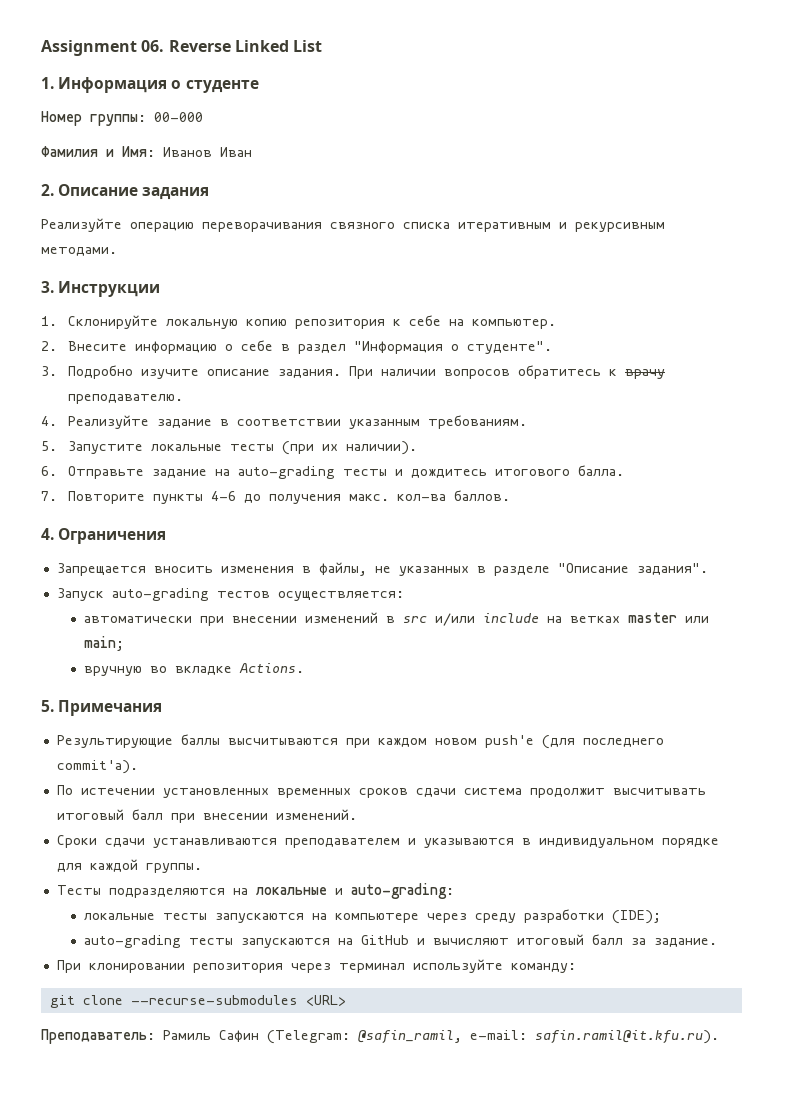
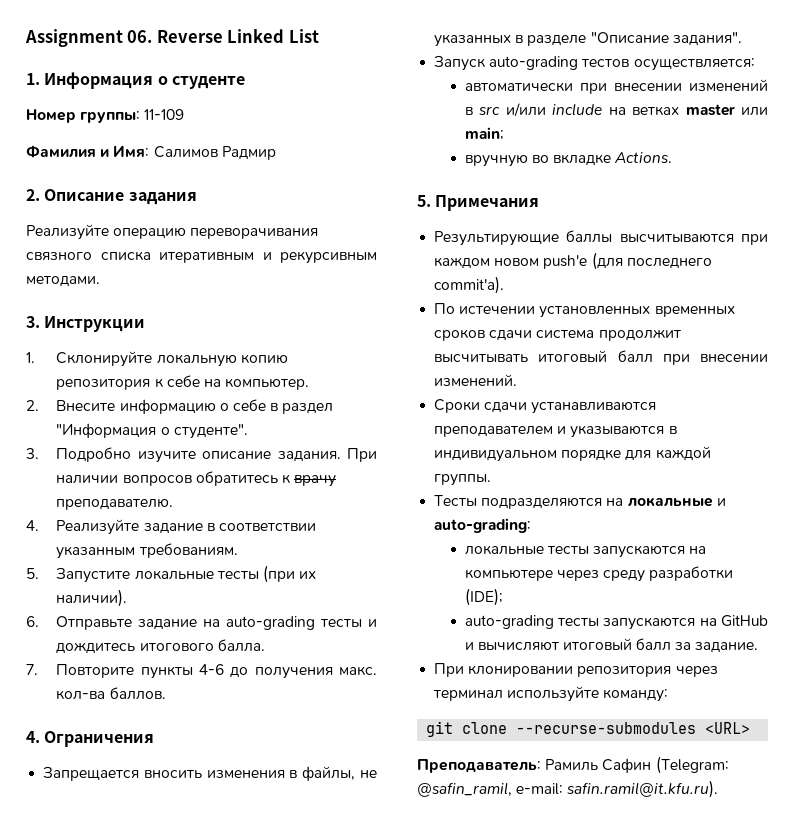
- Номер группы: 00-000
+ Номер группы: 11-109
- Фамилия и Имя: Иванов Иван
+ Фамилия и Имя: Салимов Радмир

